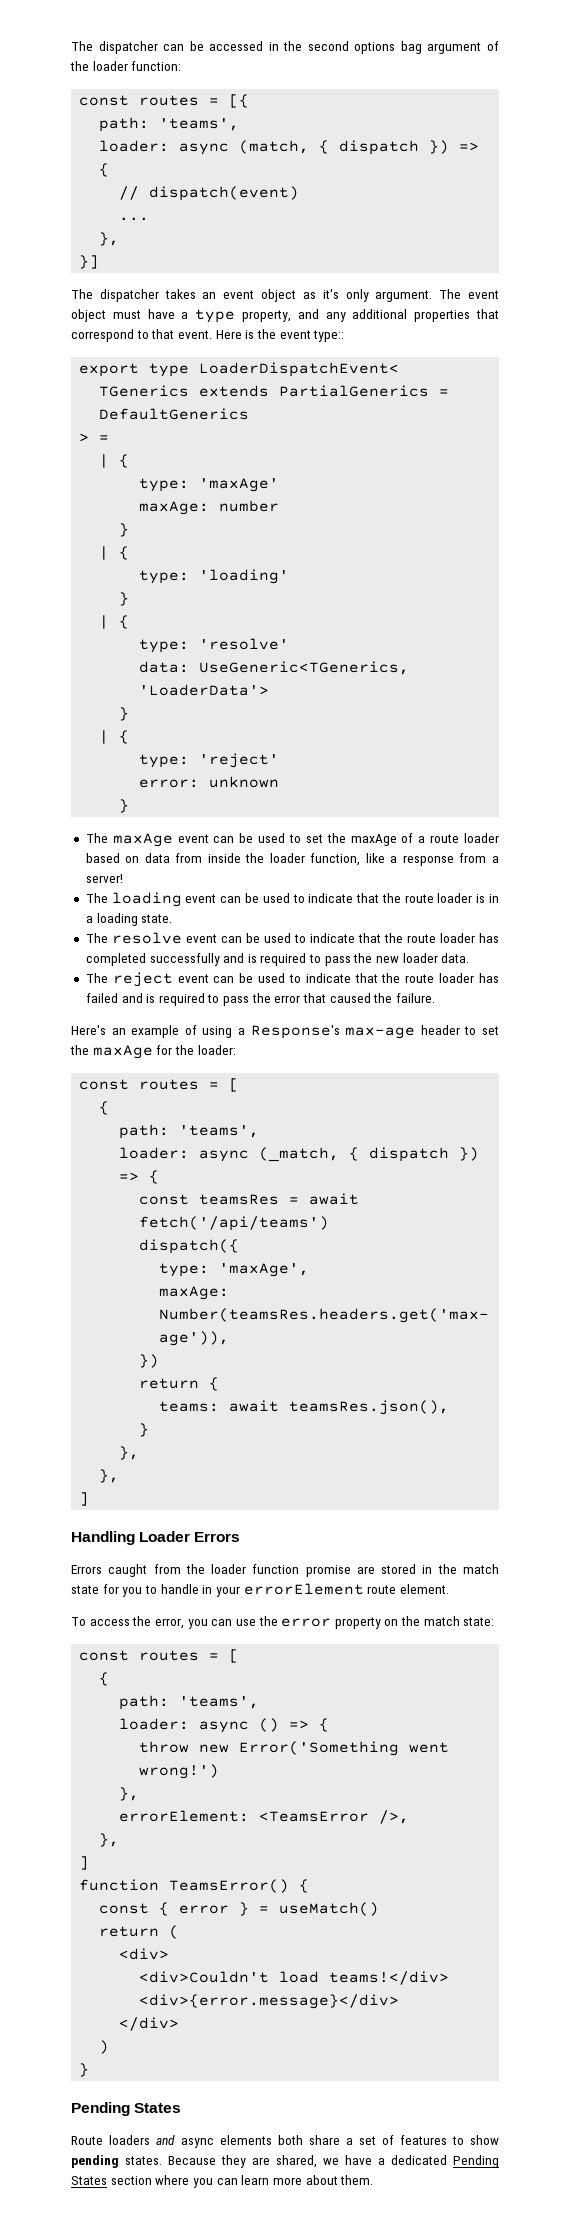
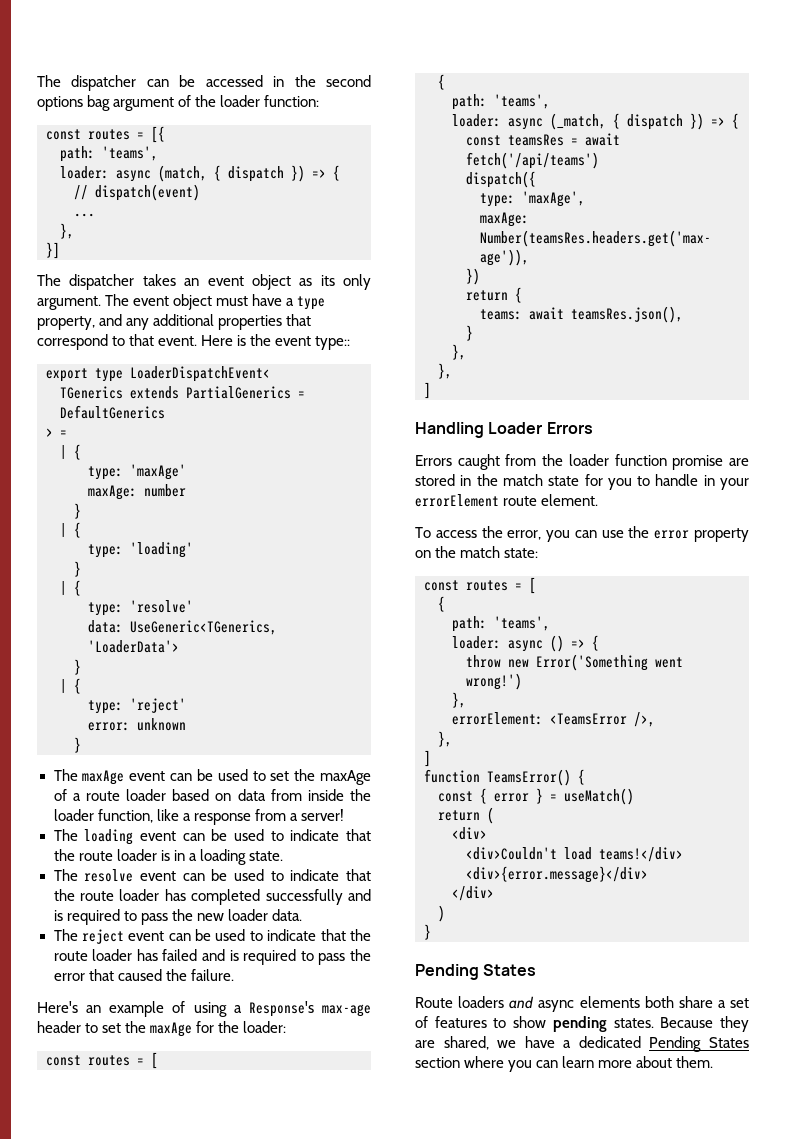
- The dispatcher takes an event object as it's only argument.
+ The dispatcher takes an event object as its only argument.

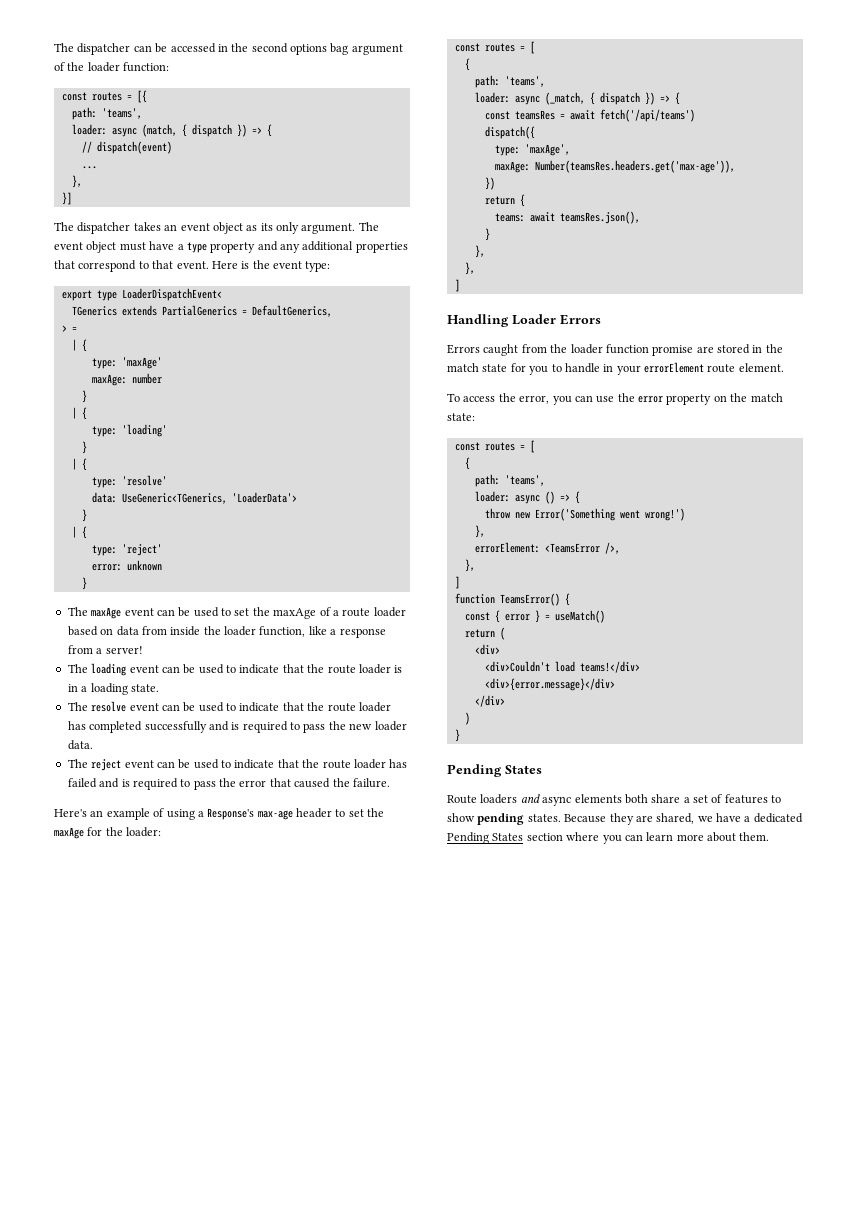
- The event object must have a type property, and any additional properties that correspond to that event.
+ The event object must have a type property and any additional properties that correspond to that event.
- Here is the event type::
+ Here is the event type:
- TGenerics extends PartialGenerics = DefaultGenerics
+ TGenerics extends PartialGenerics = DefaultGenerics,

